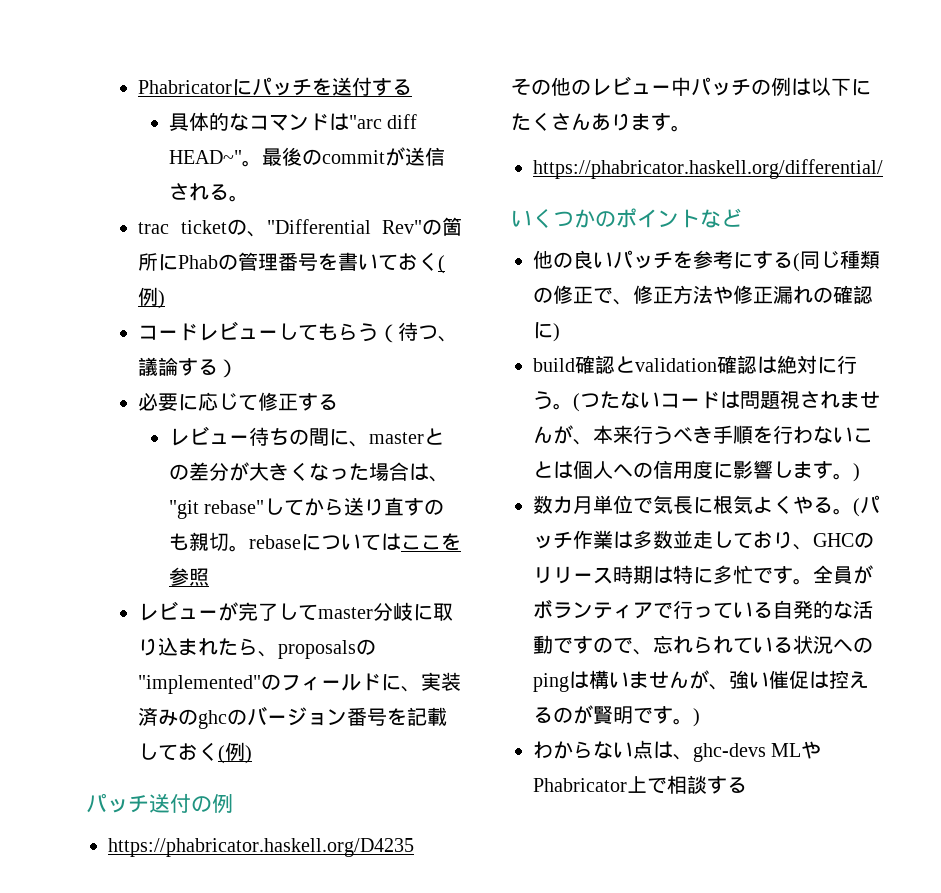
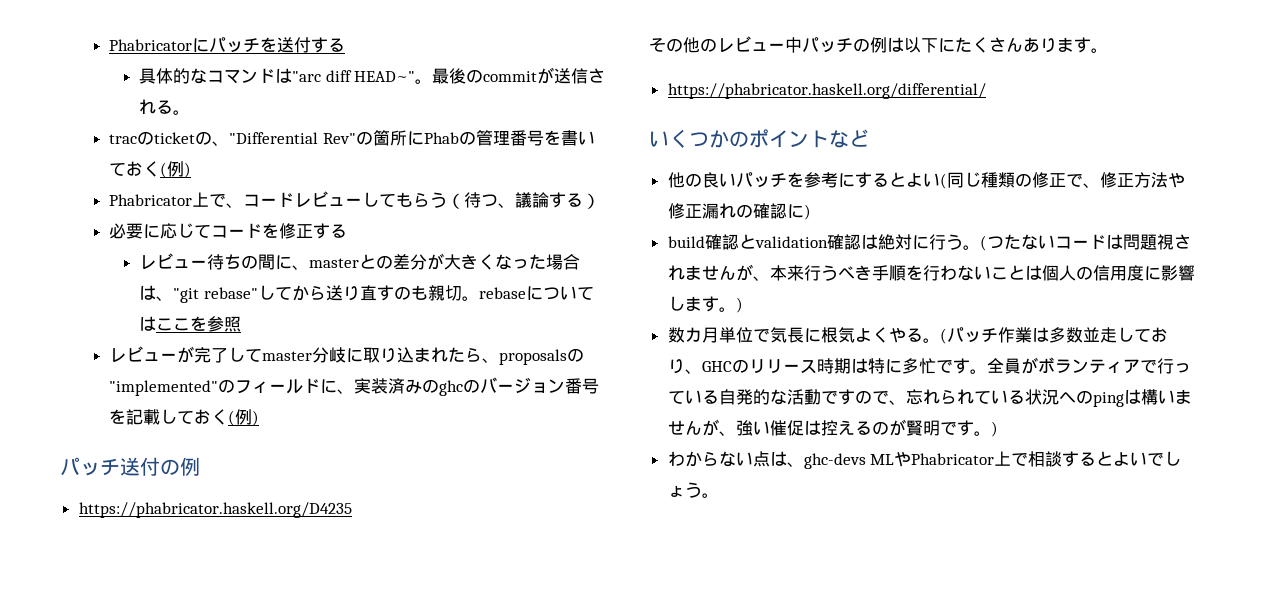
- trac ticketの、"Differential Rev"の箇所にPhabの管理番号を書いておく(例)
+ tracのticketの、"Differential Rev"の箇所にPhabの管理番号を書いておく(例)
- コードレビューしてもらう（待つ、議論する）
+ Phabricator上で、コードレビューしてもらう（待つ、議論する）
- 必要に応じて修正する
+ 必要に応じてコードを修正する
- 他の良いパッチを参考にする(同じ種類の修正で、修正方法や修正漏れの確認に)
+ 他の良いパッチを参考にするとよい(同じ種類の修正で、修正方法や修正漏れの確認に)
- (つたないコードは問題視されませんが、本来行うべき手順を行わないことは個人への信用度に影響します。)
+ (つたないコードは問題視されませんが、本来行うべき手順を行わないことは個人の信用度に影響します。)
- わからない点は、ghc-devs MLやPhabricator上で相談する
+ わからない点は、ghc-devs MLやPhabricator上で相談するとよいでしょう。

